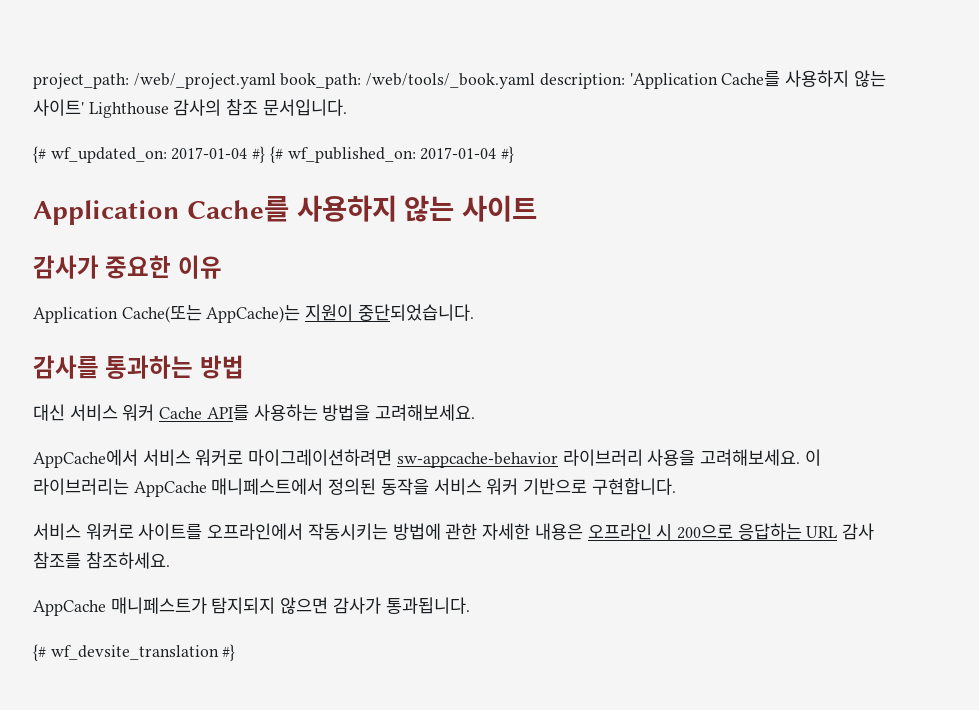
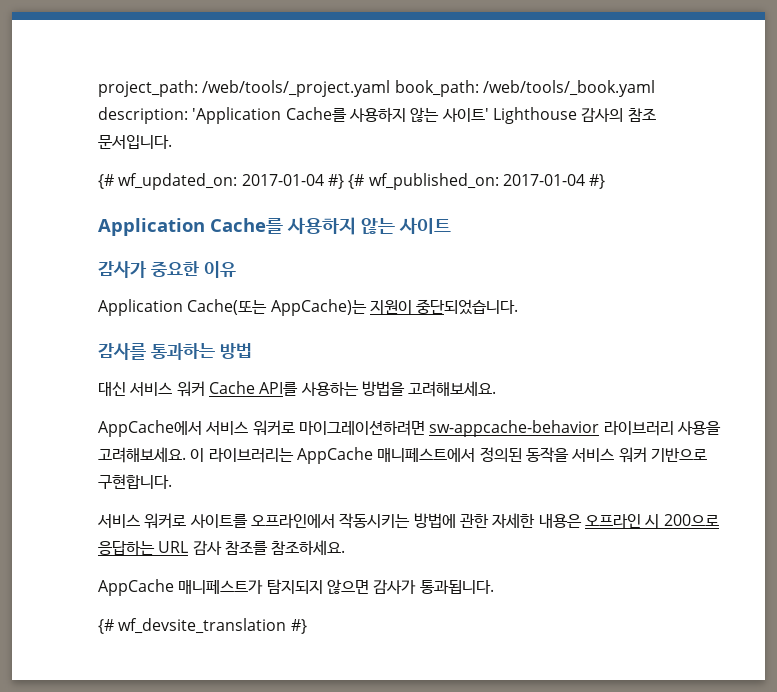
- project_path: /web/_project.yaml book_path: /web/tools/_book.yaml description: 'Application Cache를 사용하지 않는 사이트' Lighthouse 감사의 참조 문서입니다.
+ project_path: /web/tools/_project.yaml book_path: /web/tools/_book.yaml description: 'Application Cache를 사용하지 않는 사이트' Lighthouse 감사의 참조 문서입니다.

